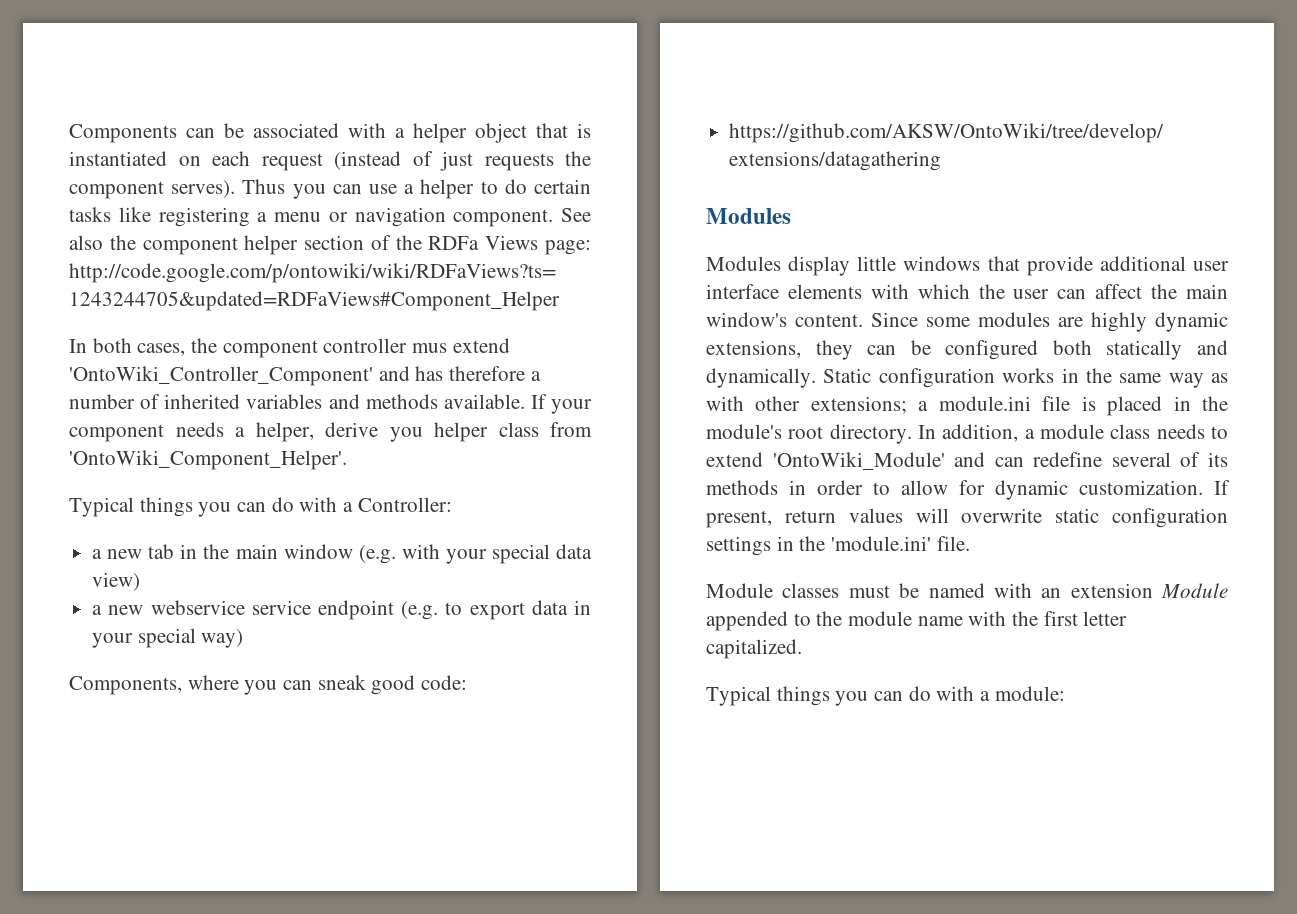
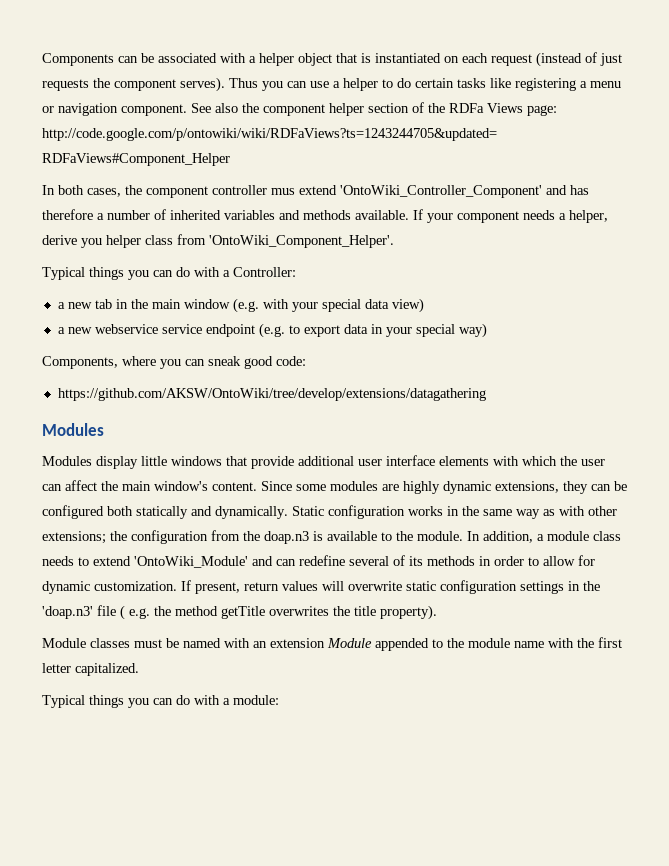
- Static configuration works in the same way as with other extensions; a module.ini file is placed in the module's root directory.
+ Static configuration works in the same way as with other extensions; the configuration from the doap.n3 is available to the module.
- If present, return values will overwrite static configuration settings in the 'module.ini' file.
+ If present, return values will overwrite static configuration settings in the 'doap.n3' file ( e.g. the method getTitle overwrites the title property).

